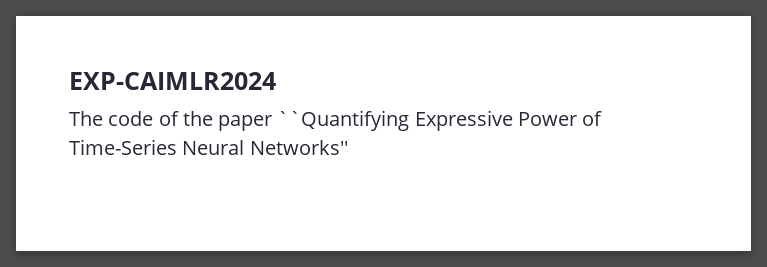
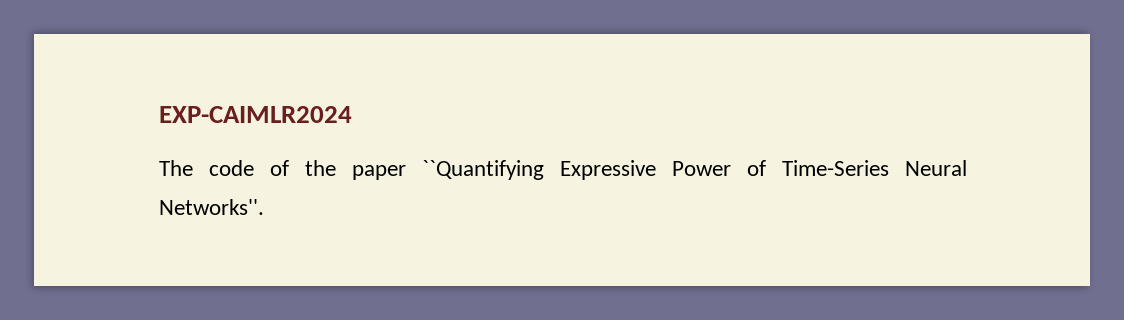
- The code of the paper ``Quantifying Expressive Power of Time-Series Neural Networks''
+ The code of the paper ``Quantifying Expressive Power of Time-Series Neural Networks''.

